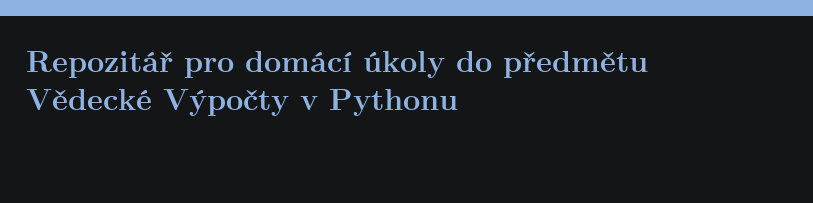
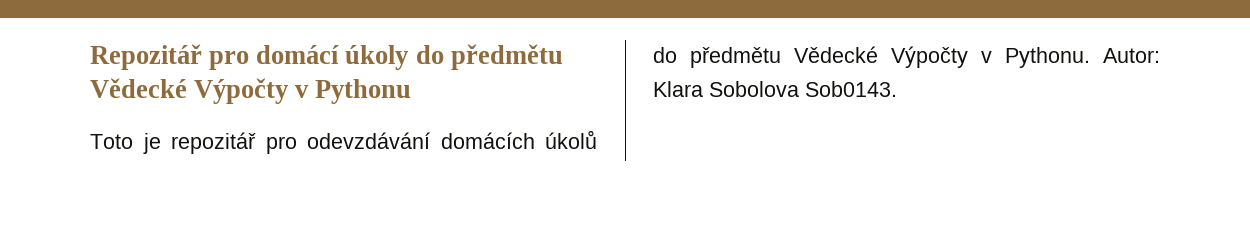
+ Toto je repozitář pro odevzdávání domácích úkolů do předmětu Vědecké Výpočty v Pythonu. Autor: Klara Sobolova Sob0143.

